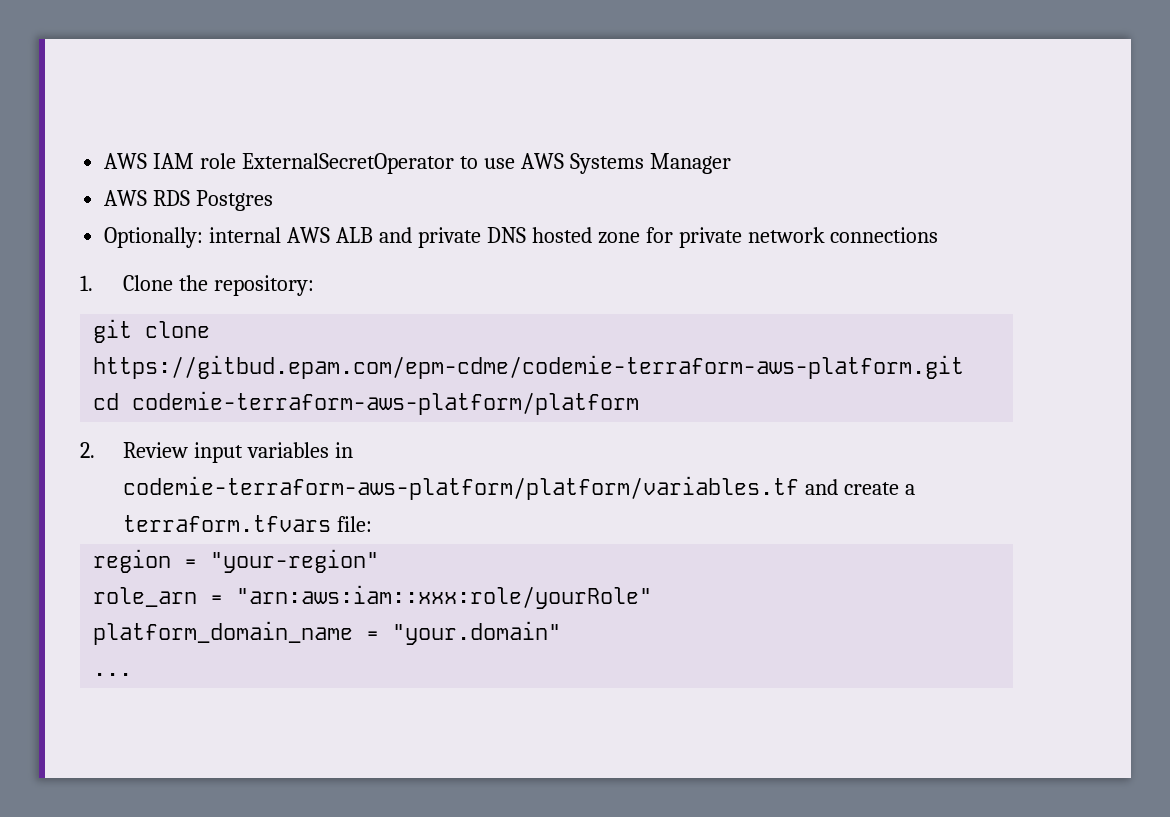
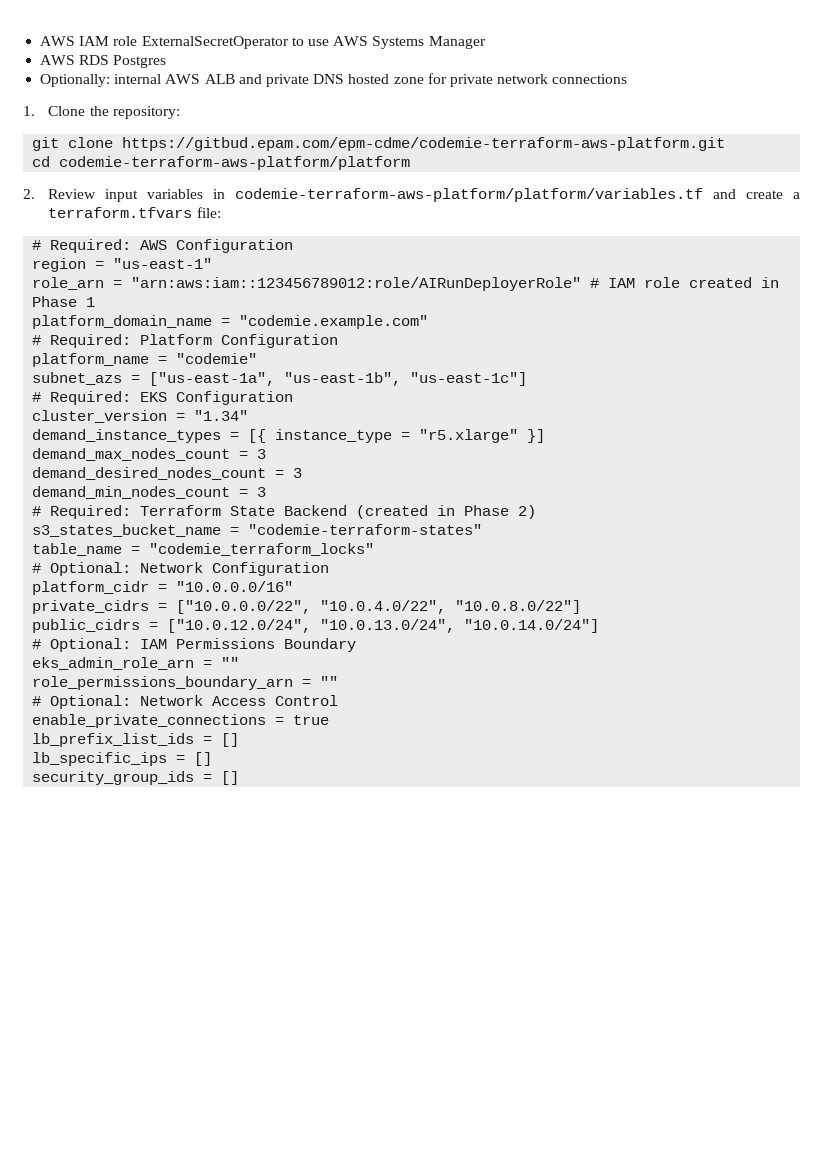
+ # Required: AWS Configuration
- region = "your-region"
+ region = "us-east-1"
- role_arn = "arn:aws:iam::xxx:role/yourRole"
- platform_domain_name = "your.domain"
- ...
+ role_arn = "arn:aws:iam::123456789012:role/AIRunDeployerRole" # IAM role created in Phase 1
+ platform_domain_name = "codemie.example.com"
+ # Required: Platform Configuration
+ platform_name = "codemie"
+ subnet_azs = ["us-east-1a", "us-east-1b", "us-east-1c"]
+ # Required: EKS Configuration
+ cluster_version = "1.34"
+ demand_instance_types = [{ instance_type = "r5.xlarge" }]
+ demand_max_nodes_count = 3
+ demand_desired_nodes_count = 3
+ demand_min_nodes_count = 3
+ # Required: Terraform State Backend (created in Phase 2)
+ s3_states_bucket_name = "codemie-terraform-states"
+ table_name = "codemie_terraform_locks"
+ # Optional: Network Configuration
+ platform_cidr = "10.0.0.0/16"
+ private_cidrs = ["10.0.0.0/22", "10.0.4.0/22", "10.0.8.0/22"]
+ public_cidrs = ["10.0.12.0/24", "10.0.13.0/24", "10.0.14.0/24"]
+ # Optional: IAM Permissions Boundary
+ eks_admin_role_arn = ""
+ role_permissions_boundary_arn = ""
+ # Optional: Network Access Control
+ enable_private_connections = true
+ lb_prefix_list_ids = []
+ lb_specific_ips = []
+ security_group_ids = []

